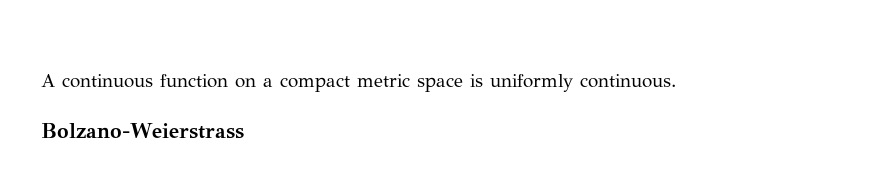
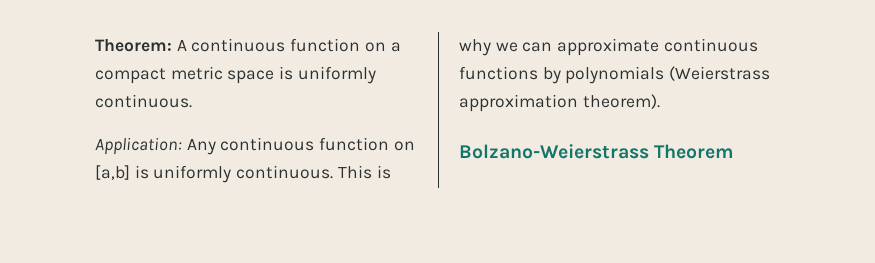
- A continuous function on a compact metric space is uniformly continuous.
+ Theorem: A continuous function on a compact metric space is uniformly continuous.
+ Application: Any continuous function on [a,b] is uniformly continuous. This is why we can approximate continuous functions by polynomials (Weierstrass approximation theorem).
- Bolzano-Weierstrass
+ Bolzano-Weierstrass Theorem

